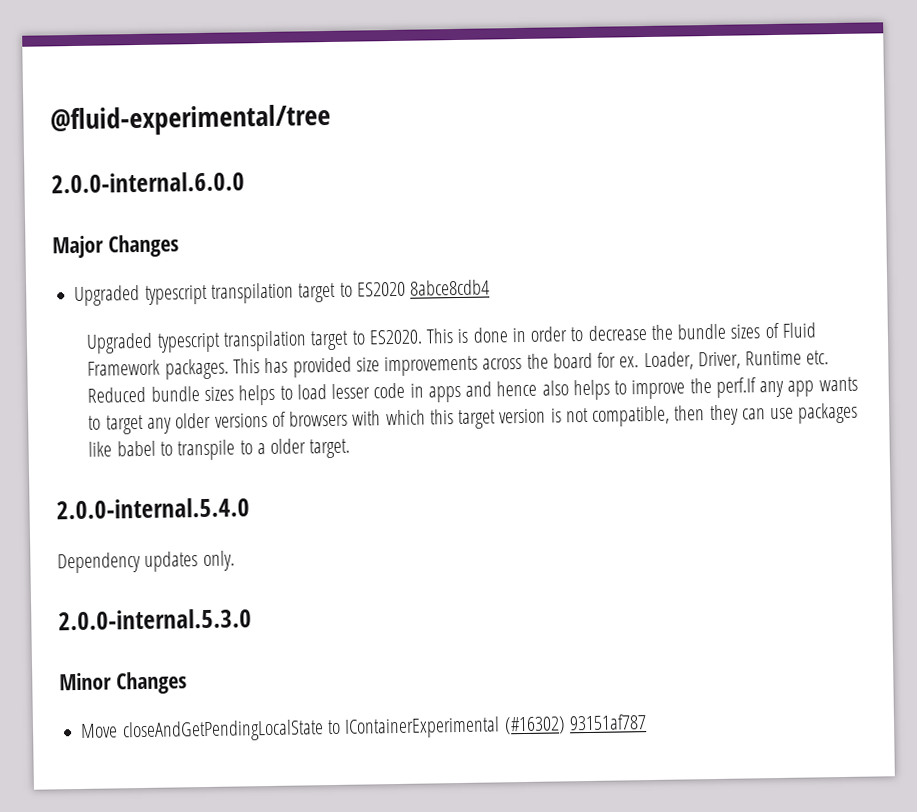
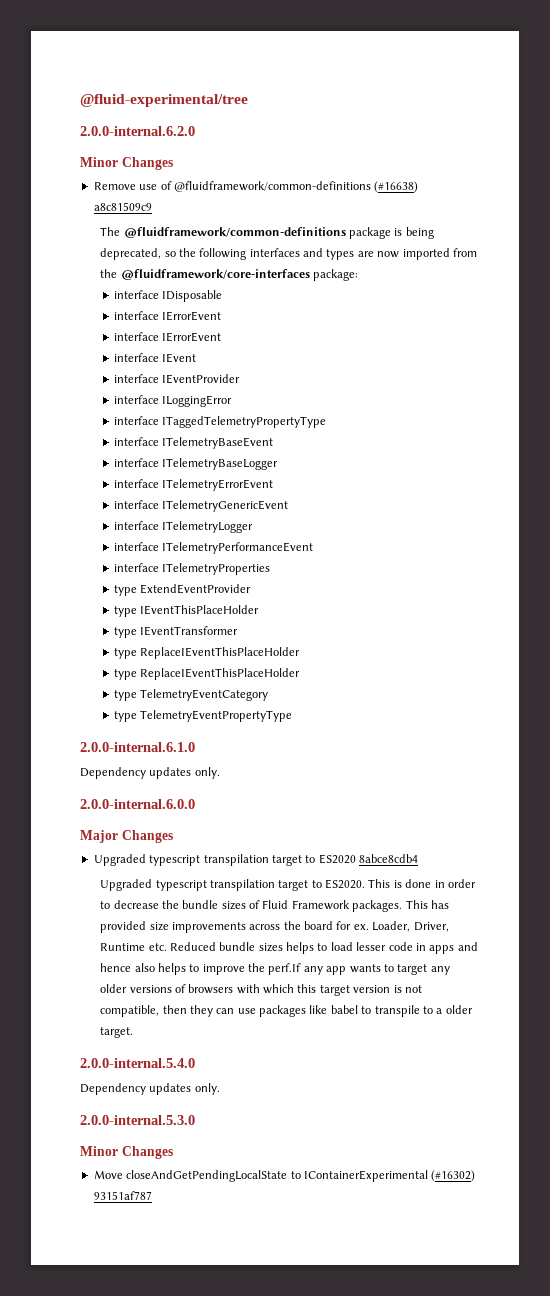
+ 2.0.0-internal.6.2.0
+ Minor Changes
+ Remove use of @fluidframework/common-definitions (#16638) a8c81509c9
+ The @fluidframework/common-definitions package is being deprecated, so the following interfaces and types are now imported from the @fluidframework/core-interfaces package:
+ interface IDisposable
+ interface IErrorEvent
+ interface IErrorEvent
+ interface IEvent
+ interface IEventProvider
+ interface ILoggingError
+ interface ITaggedTelemetryPropertyType
+ interface ITelemetryBaseEvent
+ interface ITelemetryBaseLogger
+ interface ITelemetryErrorEvent
+ interface ITelemetryGenericEvent
+ interface ITelemetryLogger
+ interface ITelemetryPerformanceEvent
+ interface ITelemetryProperties
+ type ExtendEventProvider
+ type IEventThisPlaceHolder
+ type IEventTransformer
+ type ReplaceIEventThisPlaceHolder
+ type ReplaceIEventThisPlaceHolder
+ type TelemetryEventCategory
+ type TelemetryEventPropertyType
+ 2.0.0-internal.6.1.0
+ Dependency updates only.

